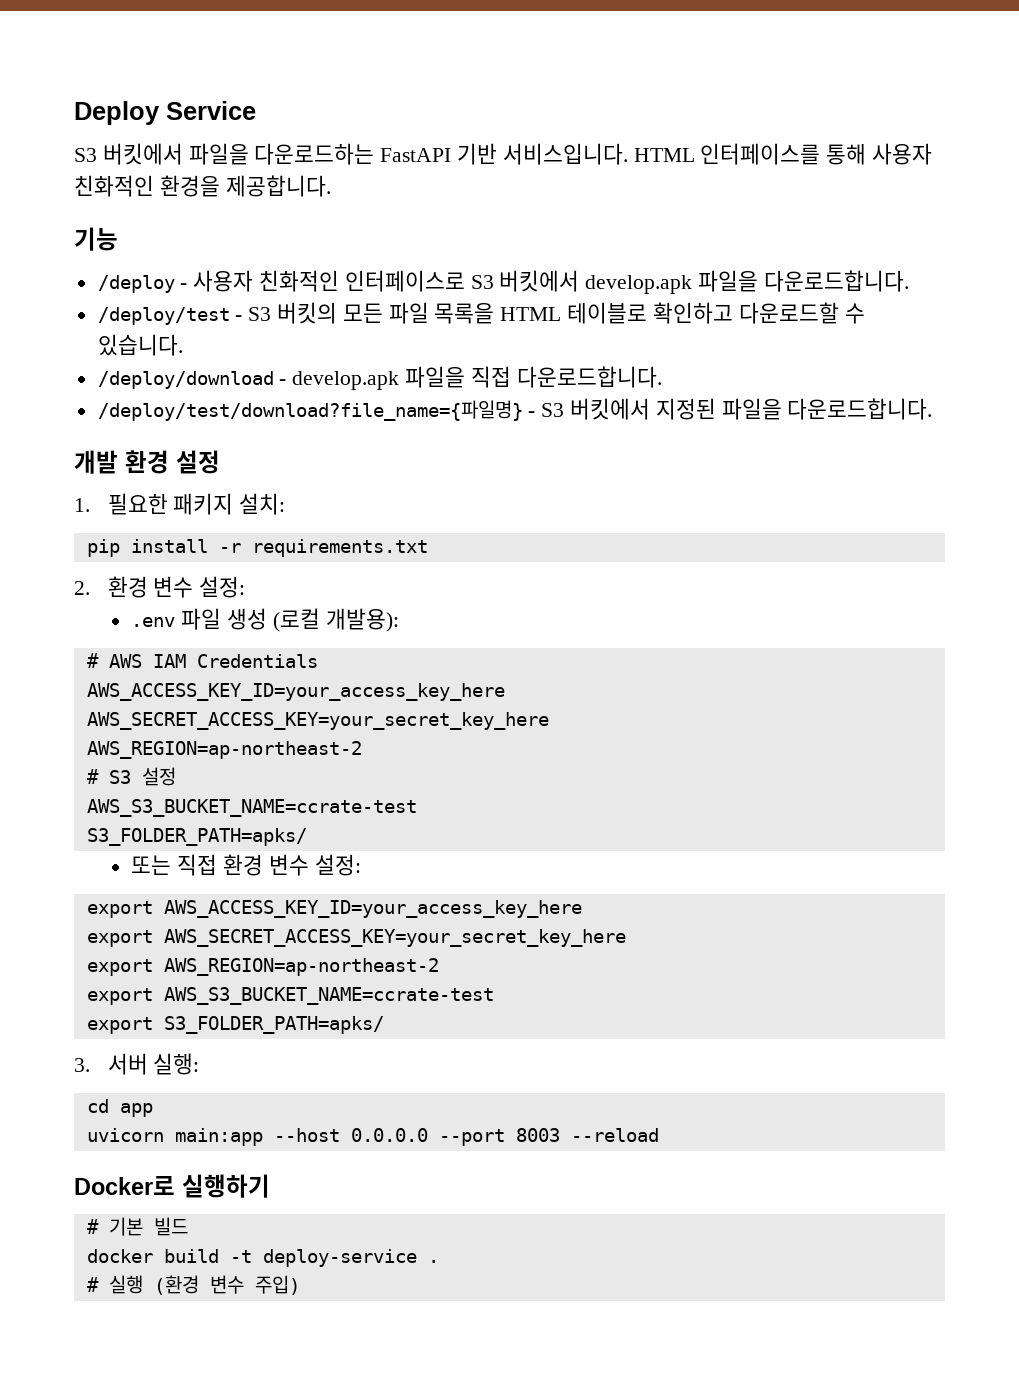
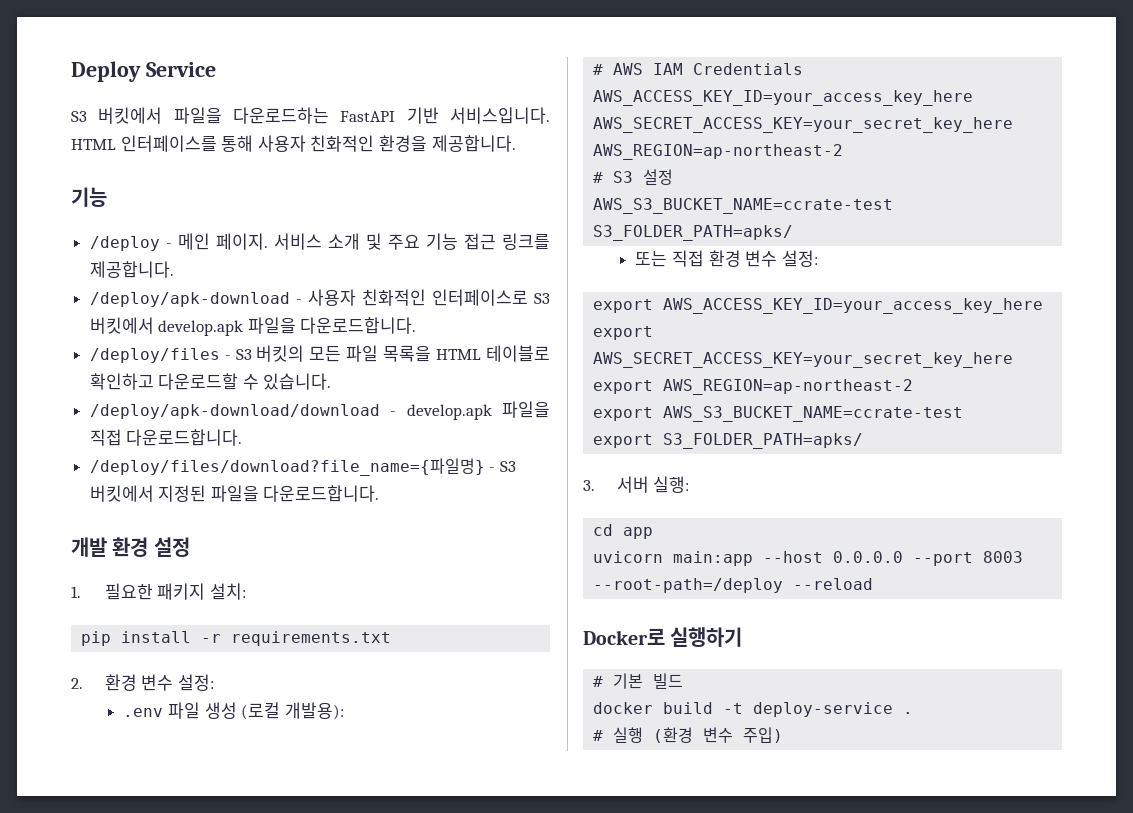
- /deploy - 사용자 친화적인 인터페이스로 S3 버킷에서 develop.apk 파일을 다운로드합니다.
+ /deploy - 메인 페이지. 서비스 소개 및 주요 기능 접근 링크를 제공합니다.
+ /deploy/apk-download - 사용자 친화적인 인터페이스로 S3 버킷에서 develop.apk 파일을 다운로드합니다.
- /deploy/test - S3 버킷의 모든 파일 목록을 HTML 테이블로 확인하고 다운로드할 수 있습니다.
+ /deploy/files - S3 버킷의 모든 파일 목록을 HTML 테이블로 확인하고 다운로드할 수 있습니다.
- /deploy/download - develop.apk 파일을 직접 다운로드합니다.
+ /deploy/apk-download/download - develop.apk 파일을 직접 다운로드합니다.
- /deploy/test/download?file_name={파일명} - S3 버킷에서 지정된 파일을 다운로드합니다.
+ /deploy/files/download?file_name={파일명} - S3 버킷에서 지정된 파일을 다운로드합니다.
- uvicorn main:app --host 0.0.0.0 --port 8003 --reload
+ uvicorn main:app --host 0.0.0.0 --port 8003 --root-path=/deploy --reload

